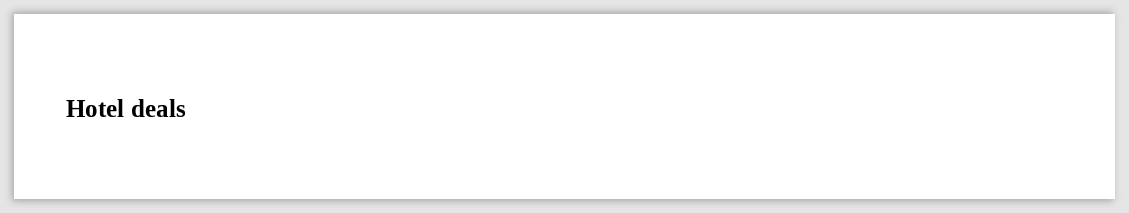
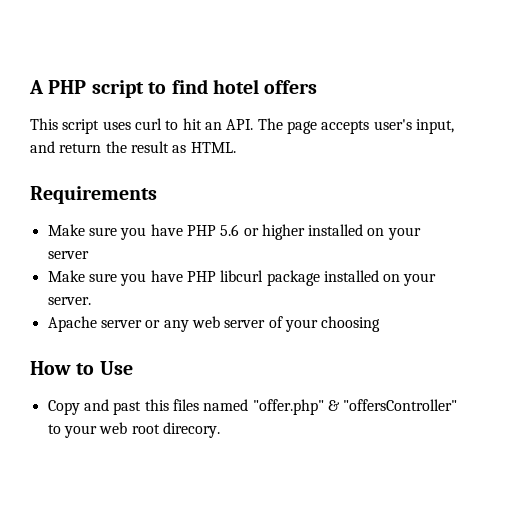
- Hotel deals
+ A PHP script to find hotel offers
+ This script uses curl to hit an API. The page accepts user's input, and return the result as HTML.
+ Requirements
+ Make sure you have PHP 5.6 or higher installed on your server
+ Make sure you have PHP libcurl package installed on your server.
+ Apache server or any web server of your choosing
+ How to Use
+ Copy and past this files named "offer.php" & "offersController" to your web root direcory.

